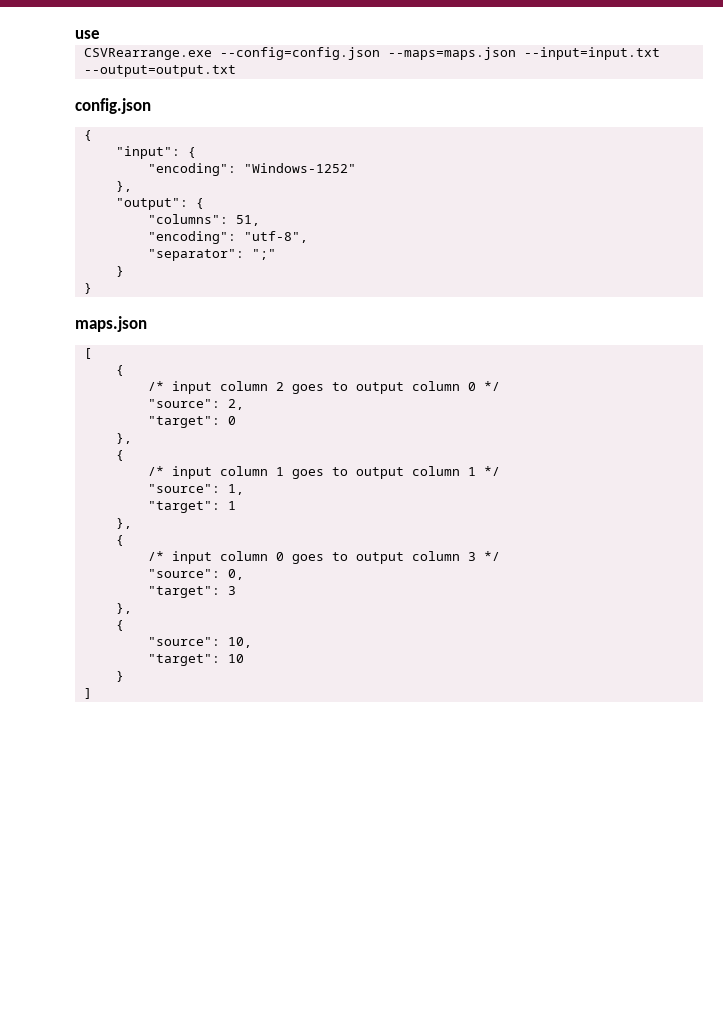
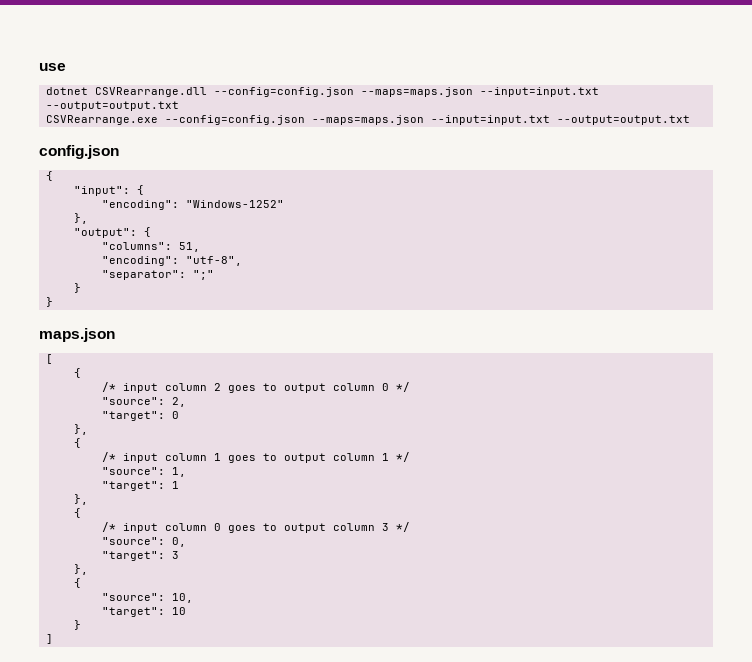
+ dotnet CSVRearrange.dll --config=config.json --maps=maps.json --input=input.txt --output=output.txt

